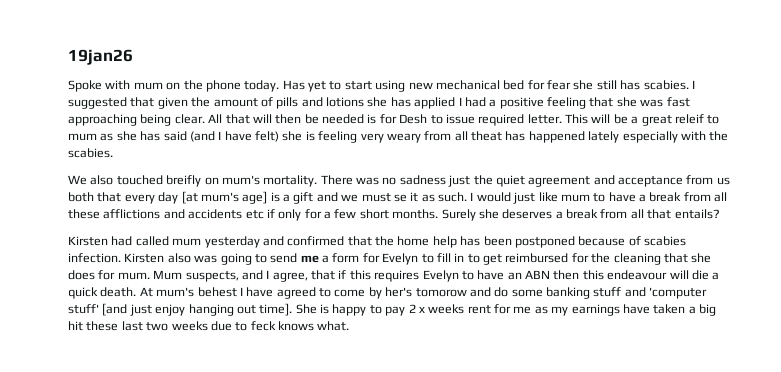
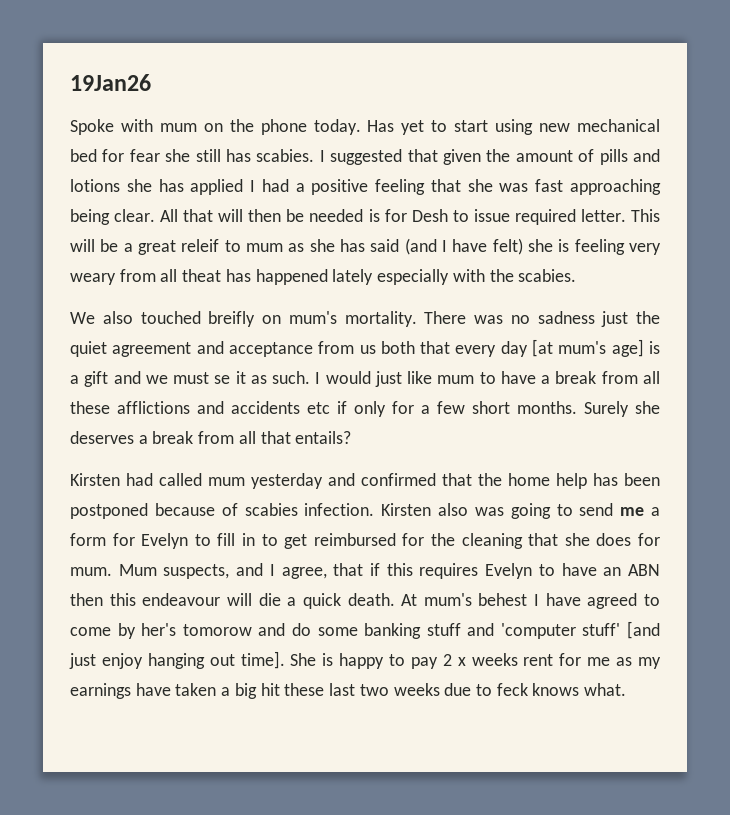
- 19jan26
+ 19Jan26

